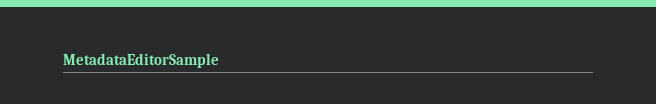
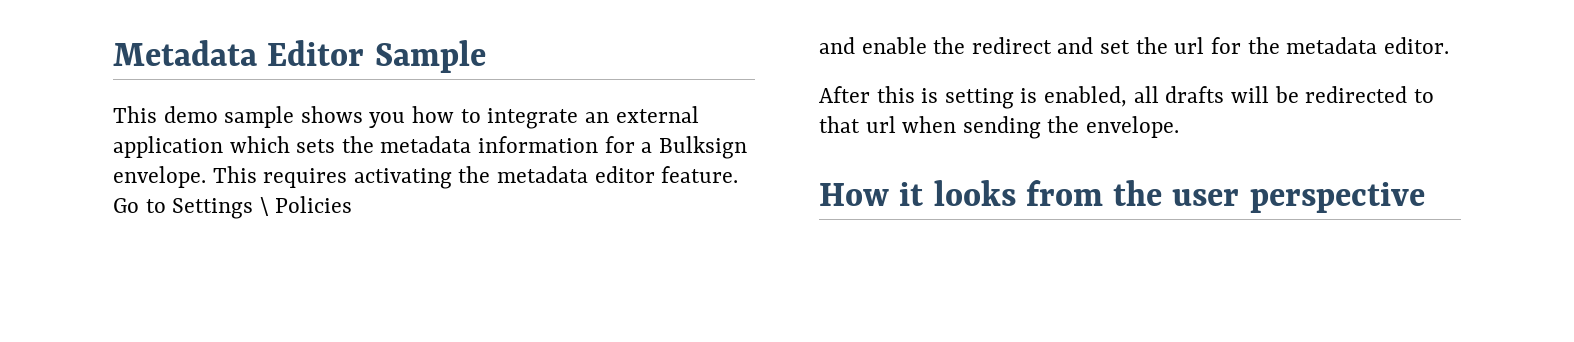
- MetadataEditorSample
+ Metadata Editor Sample
+ This demo sample shows you how to integrate an external application which sets the metadata information for a Bulksign envelope. This requires activating the metadata editor feature. Go to Settings \ Policies
+ and enable the redirect and set the url for the metadata editor.
+ After this is setting is enabled, all drafts will be redirected to that url when sending the envelope.
+ How it looks from the user perspective

